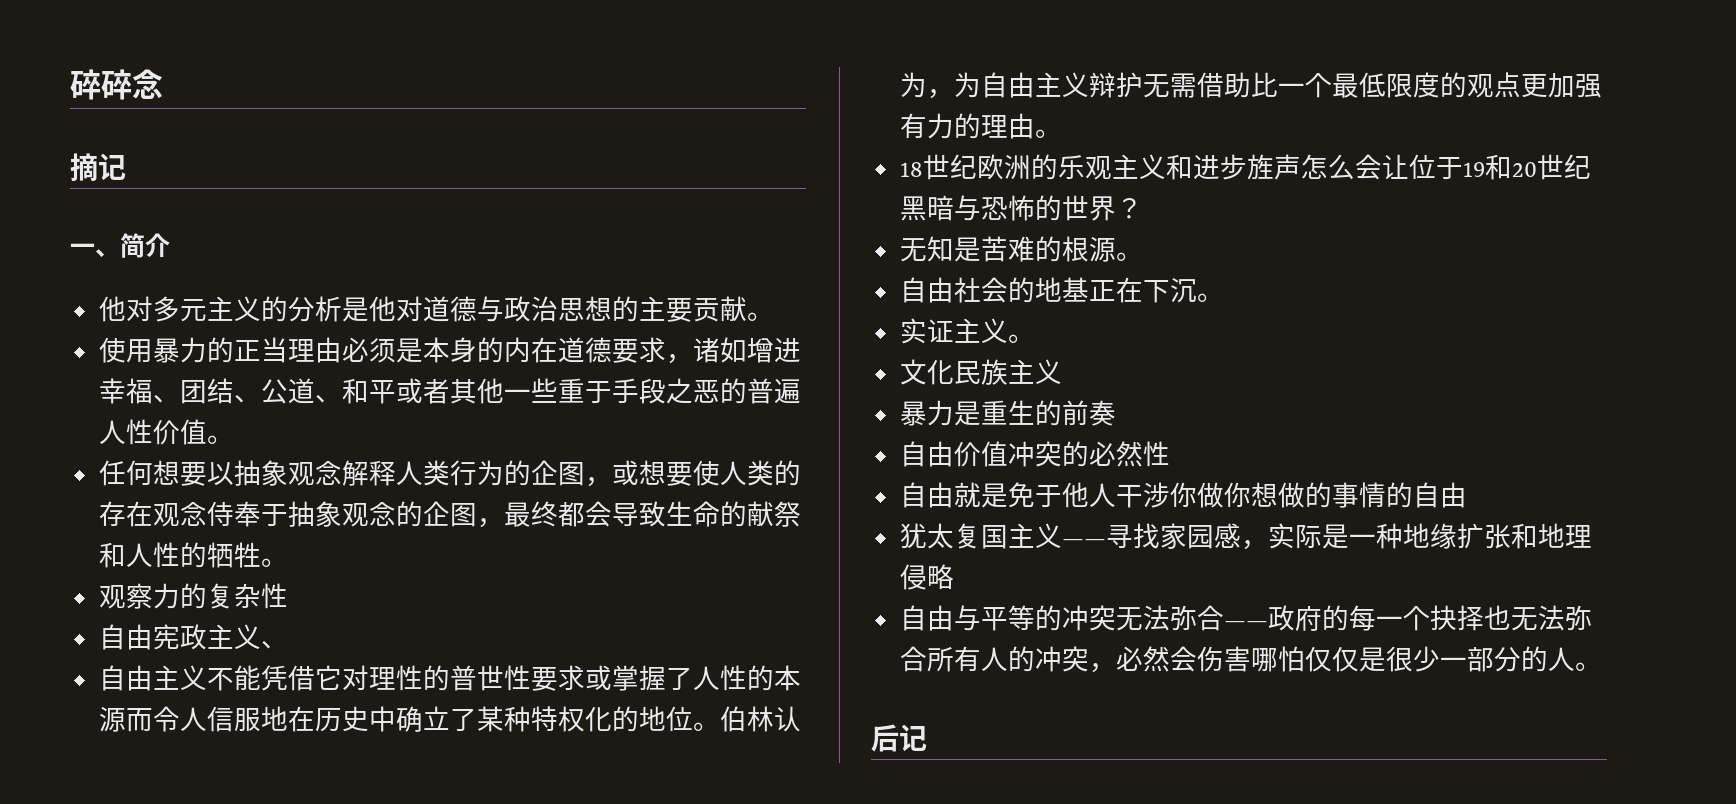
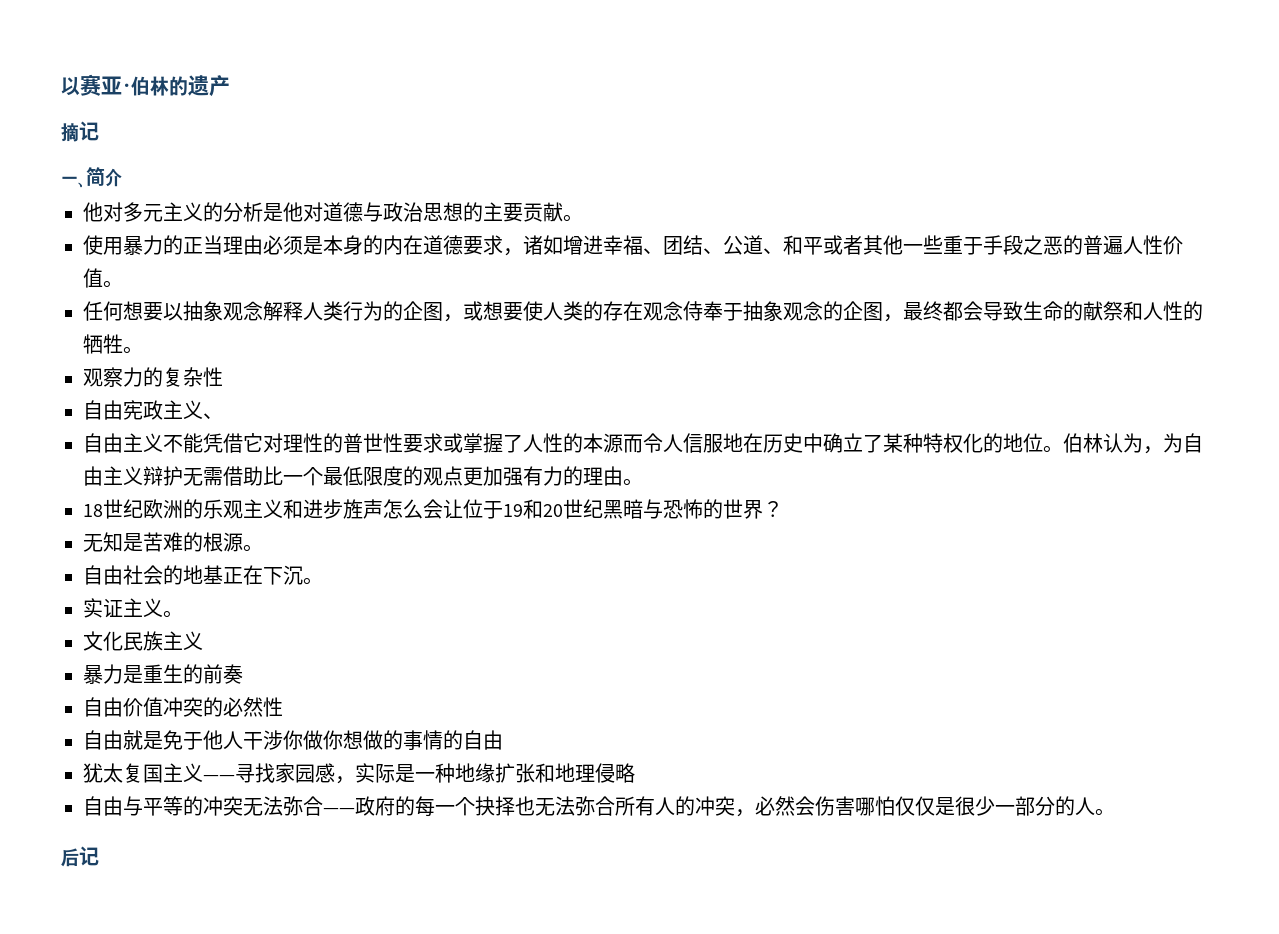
- 碎碎念
+ 以赛亚·伯林的遗产

